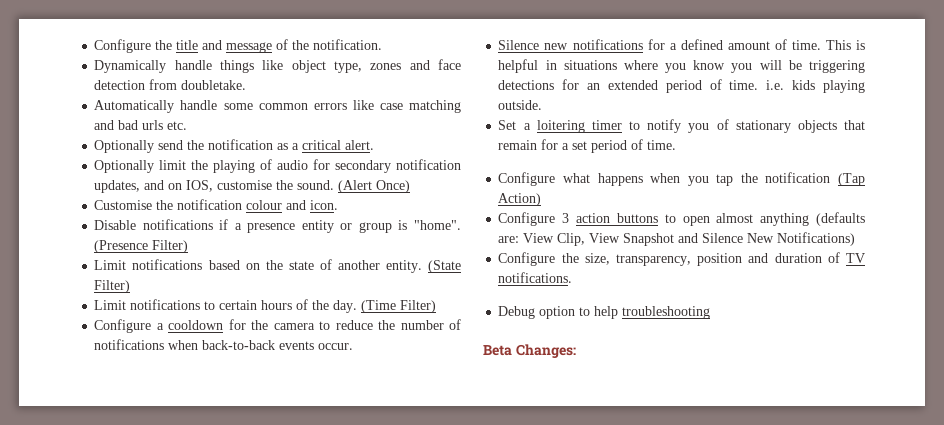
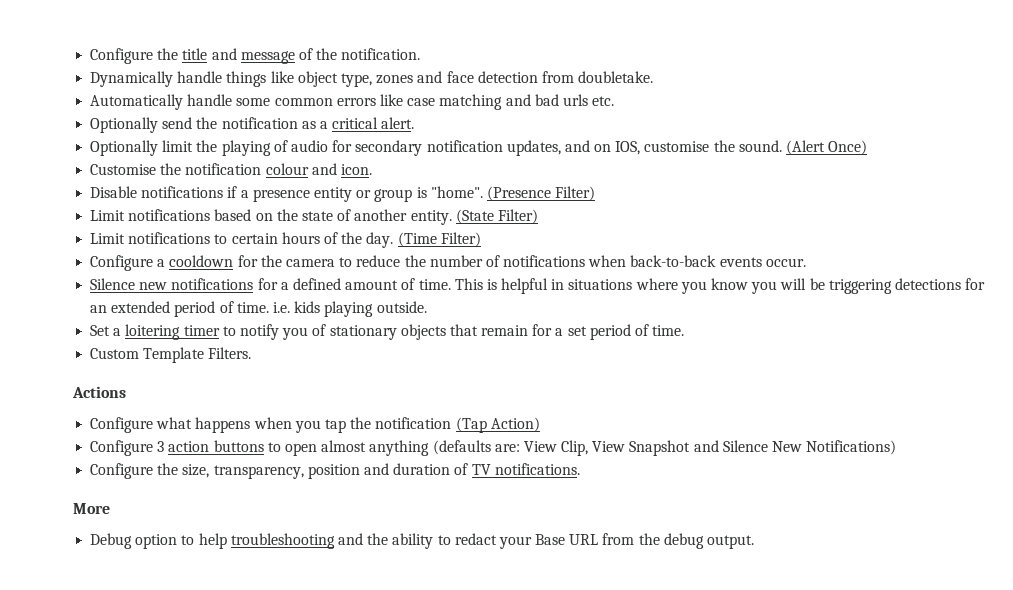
+ Custom Template Filters.
+ Actions
+ More
- Debug option to help troubleshooting
- Beta Changes:
+ Debug option to help troubleshooting and the ability to redact your Base URL from the debug output.

